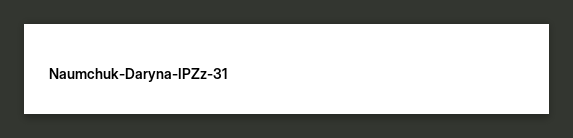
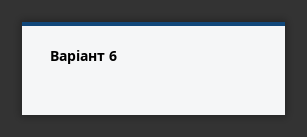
- Naumchuk-Daryna-IPZz-31
+ Варіант 6

